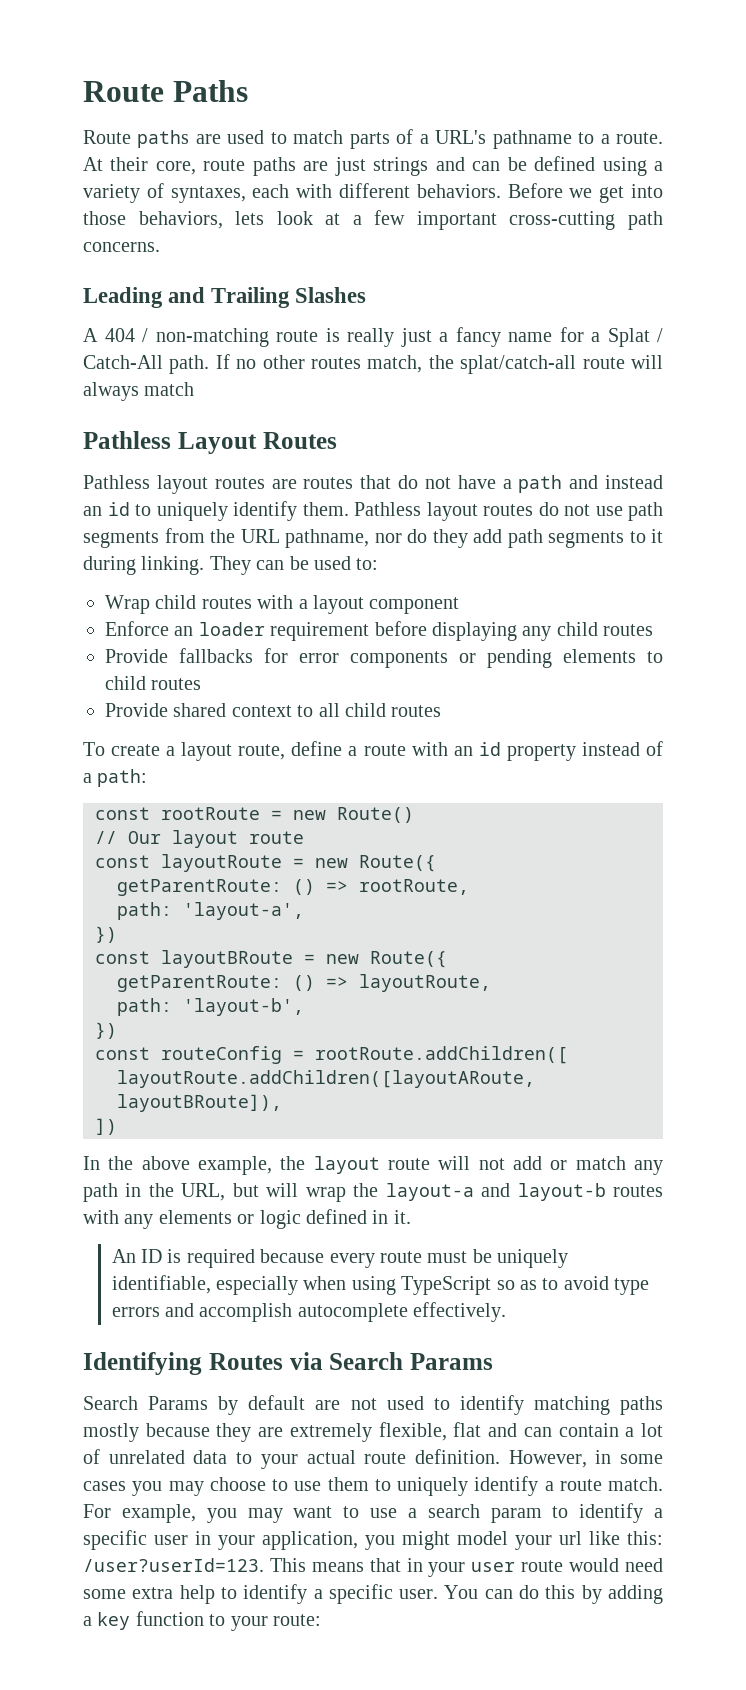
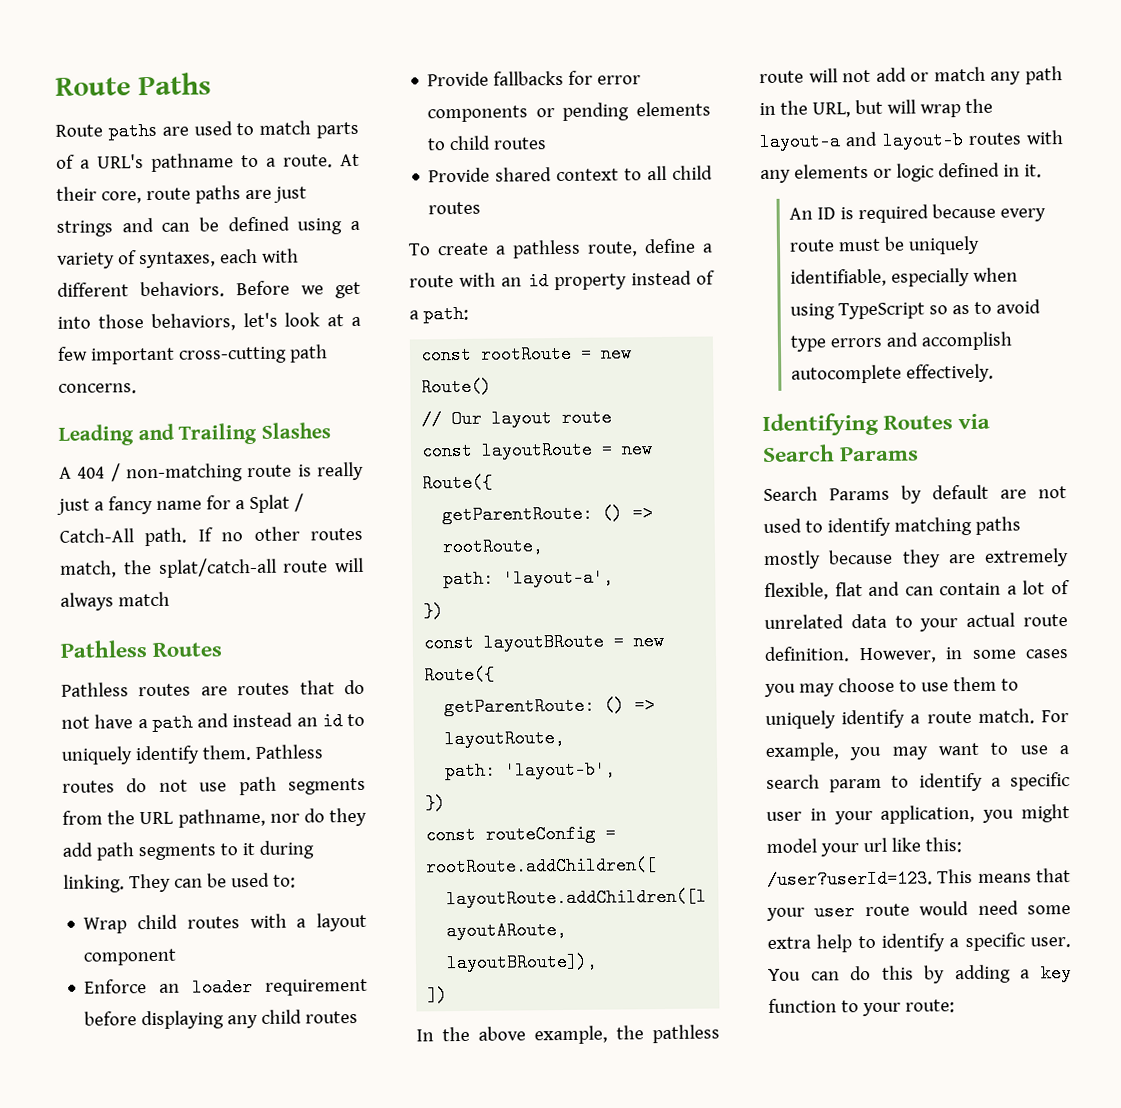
- Before we get into those behaviors, lets look at a few important cross-cutting path concerns.
+ Before we get into those behaviors, let's look at a few important cross-cutting path concerns.
- Pathless Layout Routes
+ Pathless Routes
- Pathless layout routes are routes that do not have a path and instead an id to uniquely identify them.
+ Pathless routes are routes that do not have a path and instead an id to uniquely identify them.
- Pathless layout routes do not use path segments from the URL pathname, nor do they add path segments to it during linking.
+ Pathless routes do not use path segments from the URL pathname, nor do they add path segments to it during linking.
- To create a layout route, define a route with an id property instead of a path:
+ To create a pathless route, define a route with an id property instead of a path:
- In the above example, the layout route will not add or match any path in the URL, but will wrap the layout-a and layout-b routes with any elements or logic defined in it.
+ In the above example, the pathless route will not add or match any path in the URL, but will wrap the layout-a and layout-b routes with any elements or logic defined in it.
- This means that in your user route would need some extra help to identify a specific user.
+ This means that your user route would need some extra help to identify a specific user.

